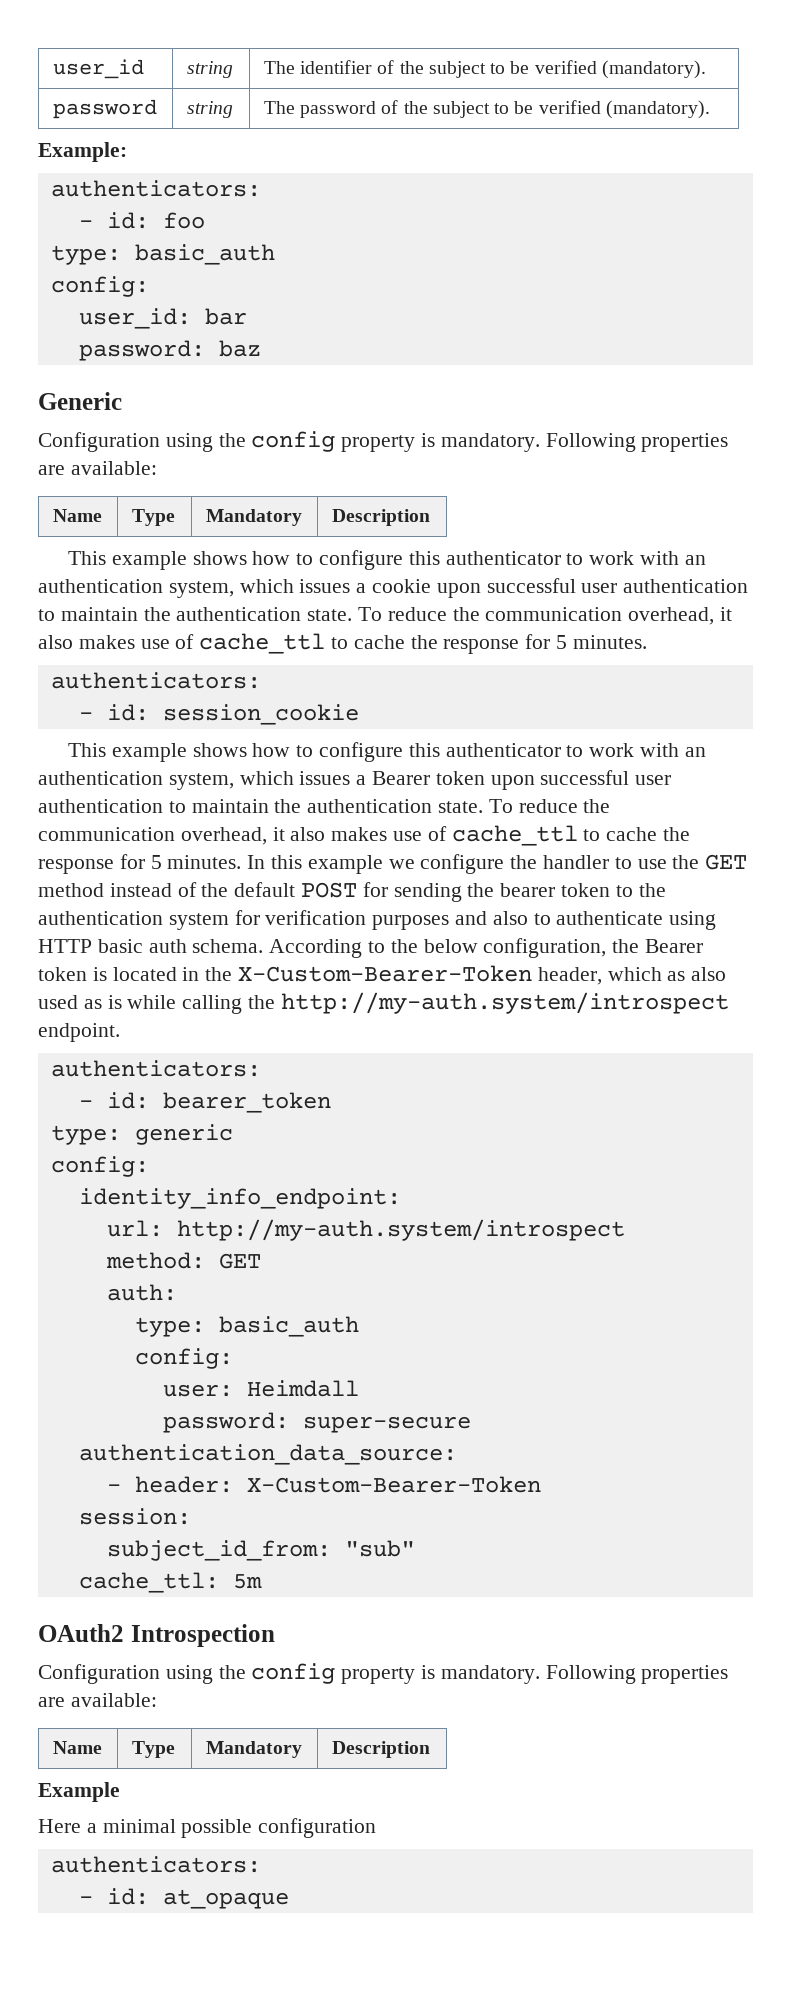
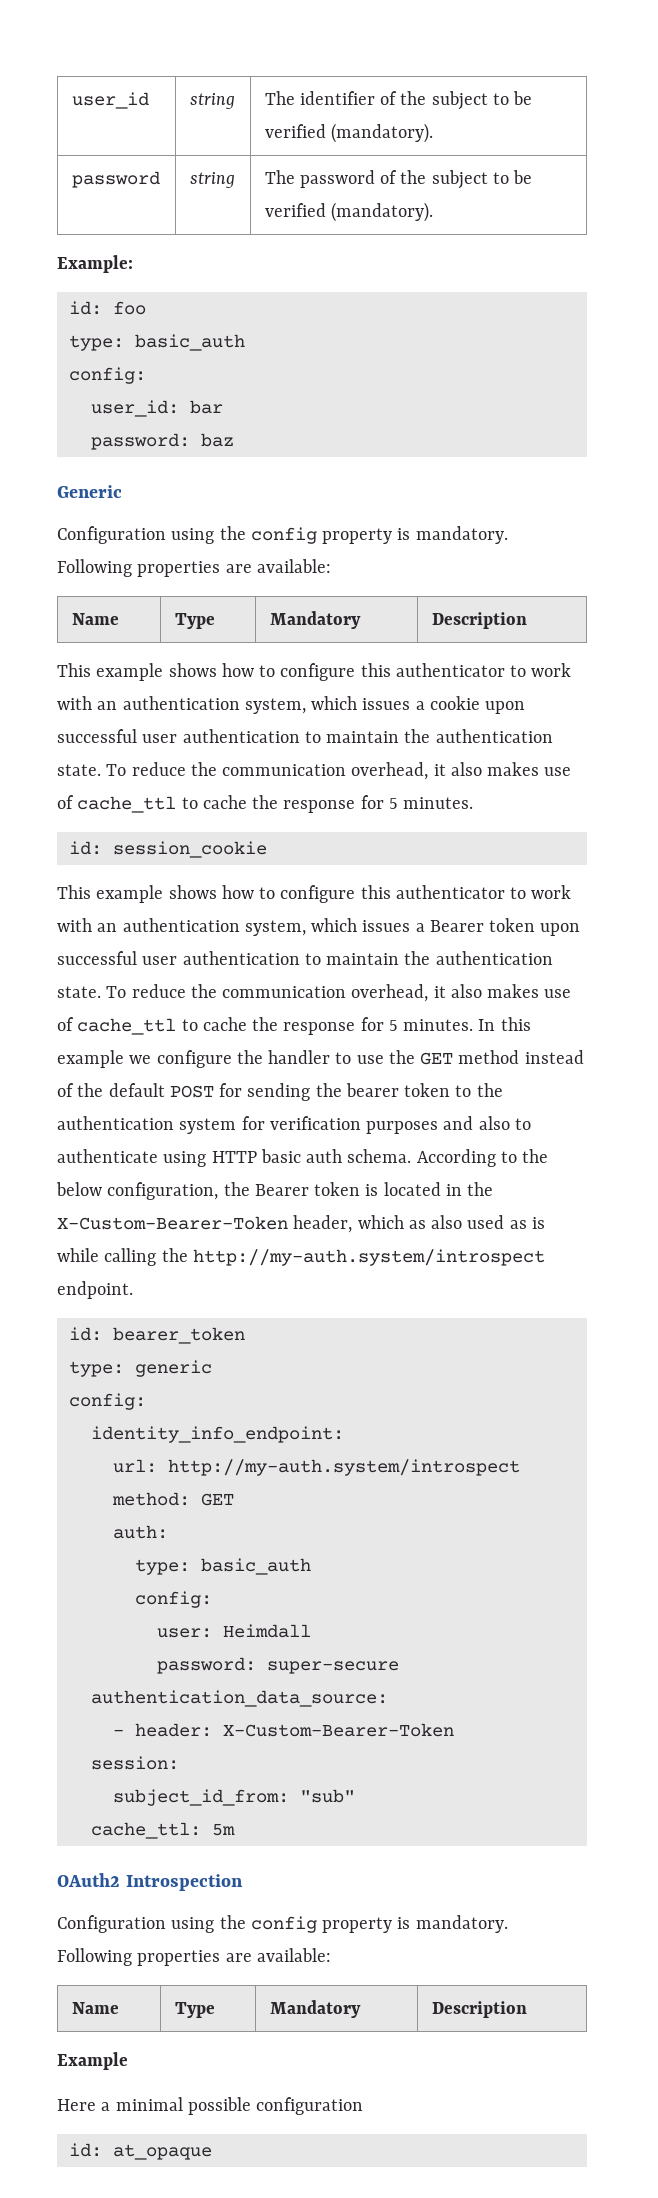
  Example:
- authenticators:
- - id: foo
+ id: foo
  This example shows how to configure this authenticator to work with an authentication system, which issues a cookie upon successful user authentication to maintain the authentication state. To reduce the communication overhead, it also makes use of cache_ttl to cache the response for 5 minutes.
- authenticators:
- - id: session_cookie
+ id: session_cookie
  According to the below configuration, the Bearer token is located in the X-Custom-Bearer-Token header, which as also used as is while calling the http://my-auth.system/introspect endpoint.
- authenticators:
- - id: bearer_token
+ id: bearer_token
  Here a minimal possible configuration
- authenticators:
- - id: at_opaque
+ id: at_opaque

